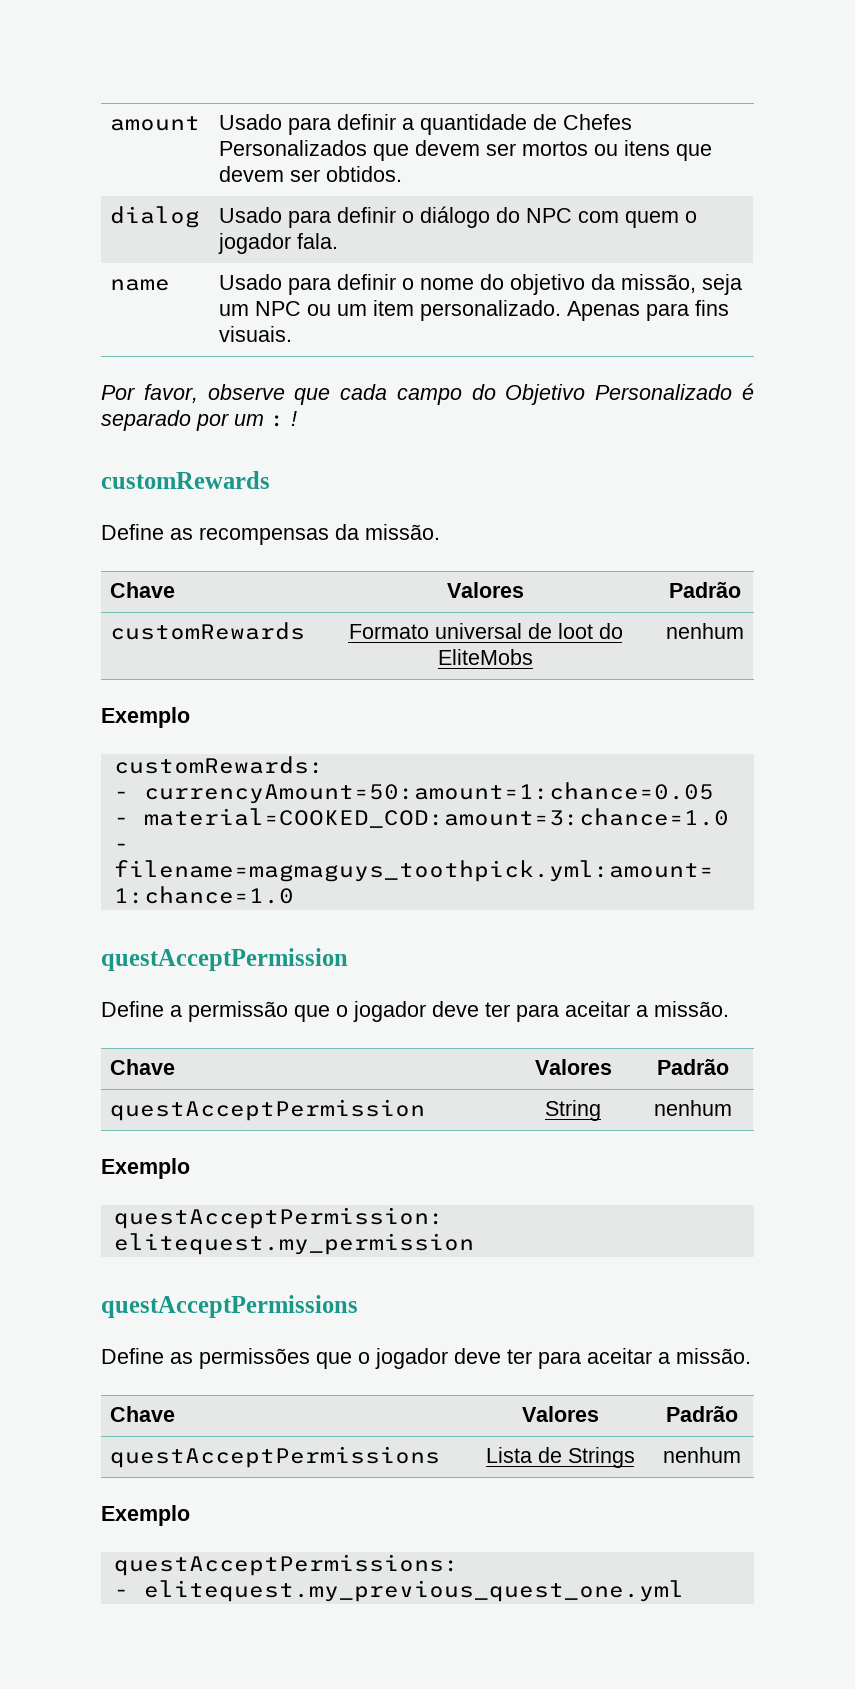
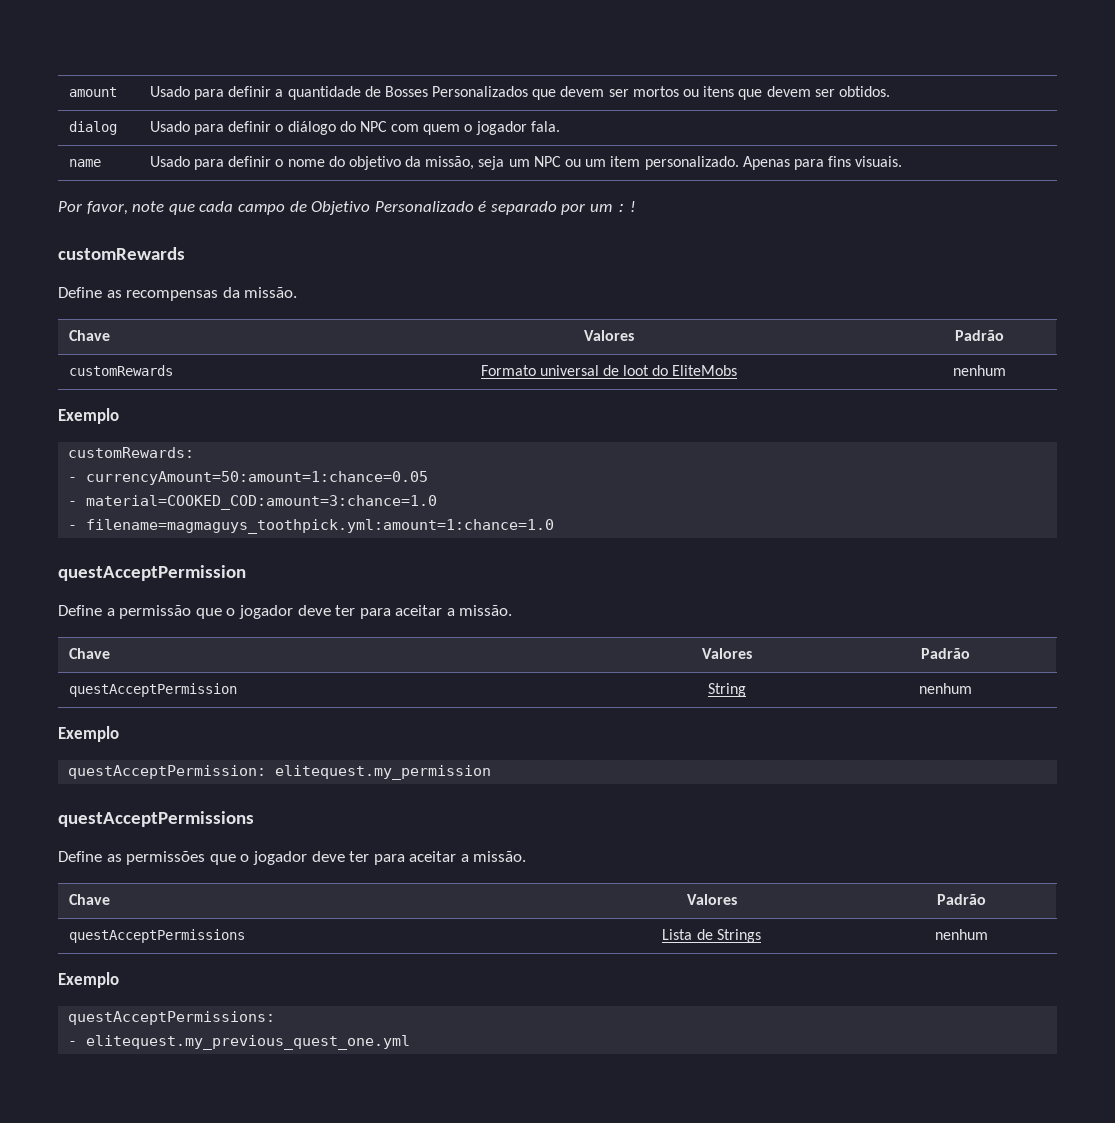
- amount | Usado para definir a quantidade de Chefes Personalizados que devem ser mortos ou itens que devem ser obtidos.
+ amount | Usado para definir a quantidade de Bosses Personalizados que devem ser mortos ou itens que devem ser obtidos.
- Por favor, observe que cada campo do Objetivo Personalizado é separado por um : !
+ Por favor, note que cada campo de Objetivo Personalizado é separado por um : !

